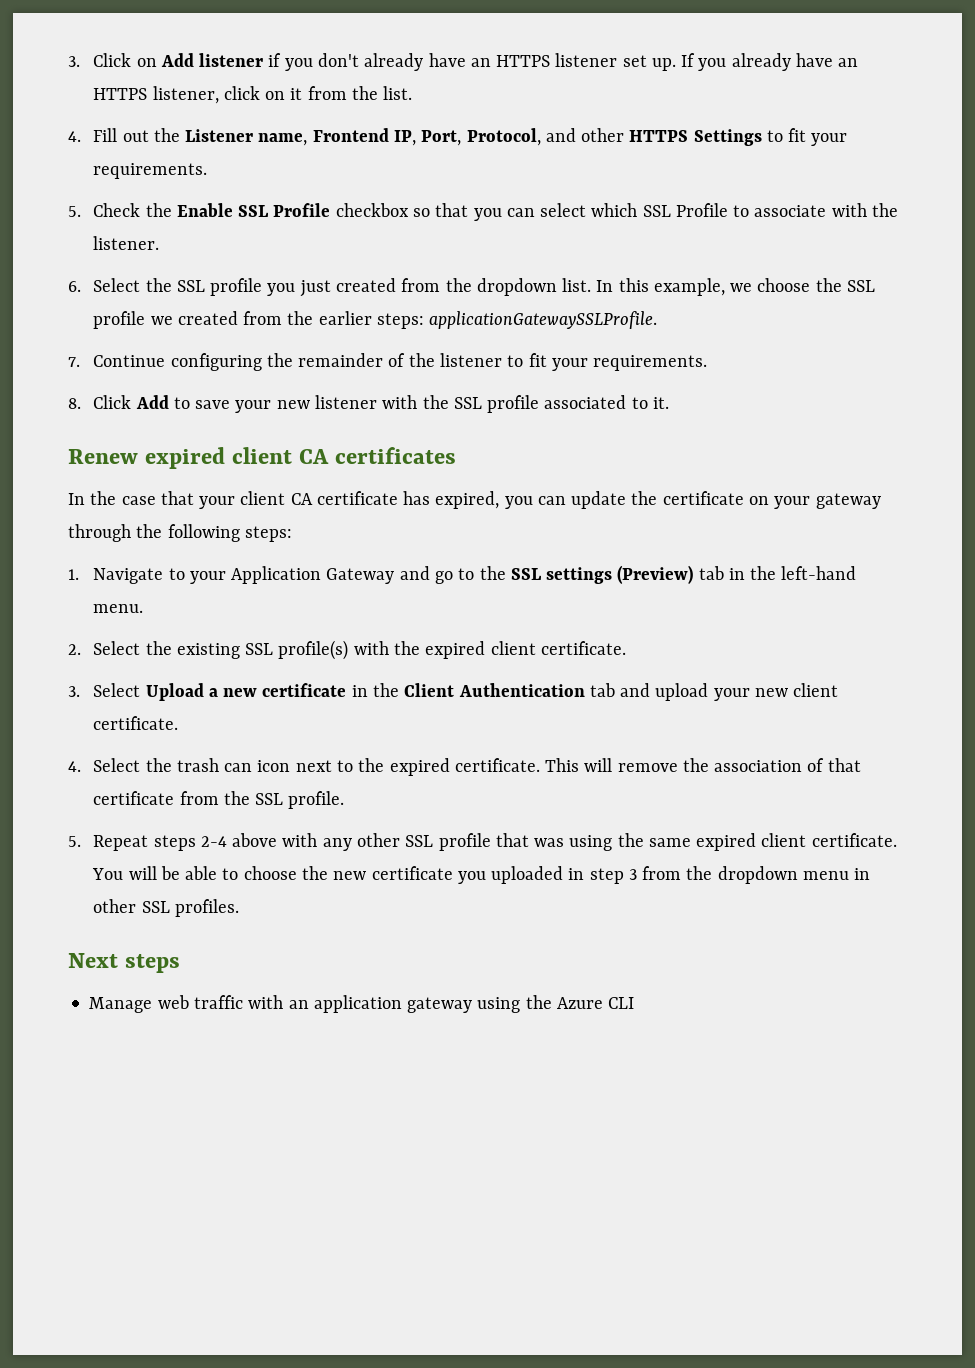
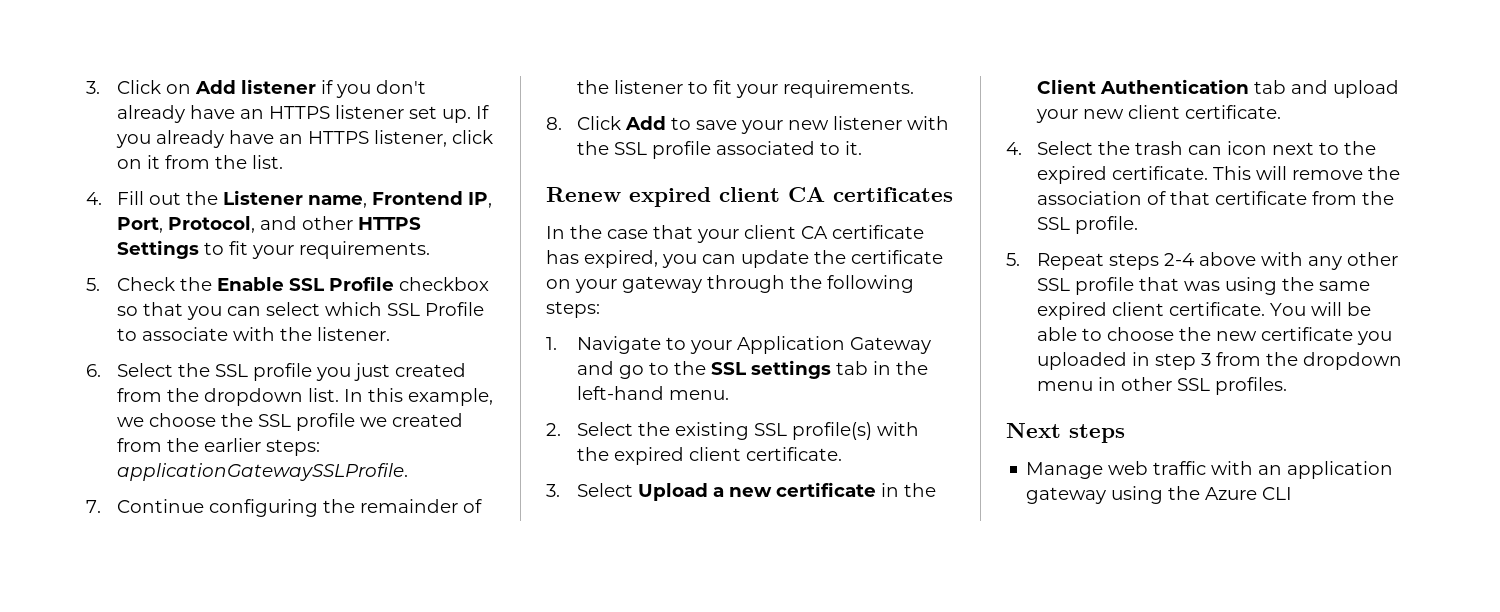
- 1. Navigate to your Application Gateway and go to the SSL settings (Preview) tab in the left-hand menu.
+ 1. Navigate to your Application Gateway and go to the SSL settings tab in the left-hand menu.

